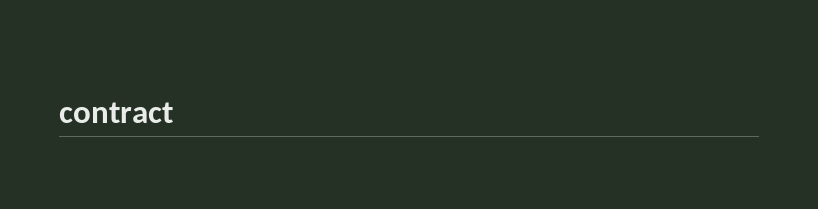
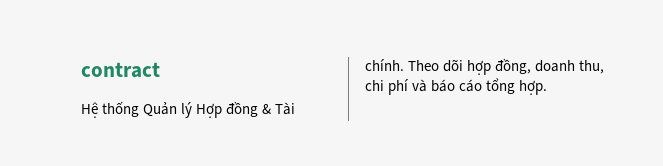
+ Hệ thống Quản lý Hợp đồng & Tài chính. Theo dõi hợp đồng, doanh thu, chi phí và báo cáo tổng hợp.

